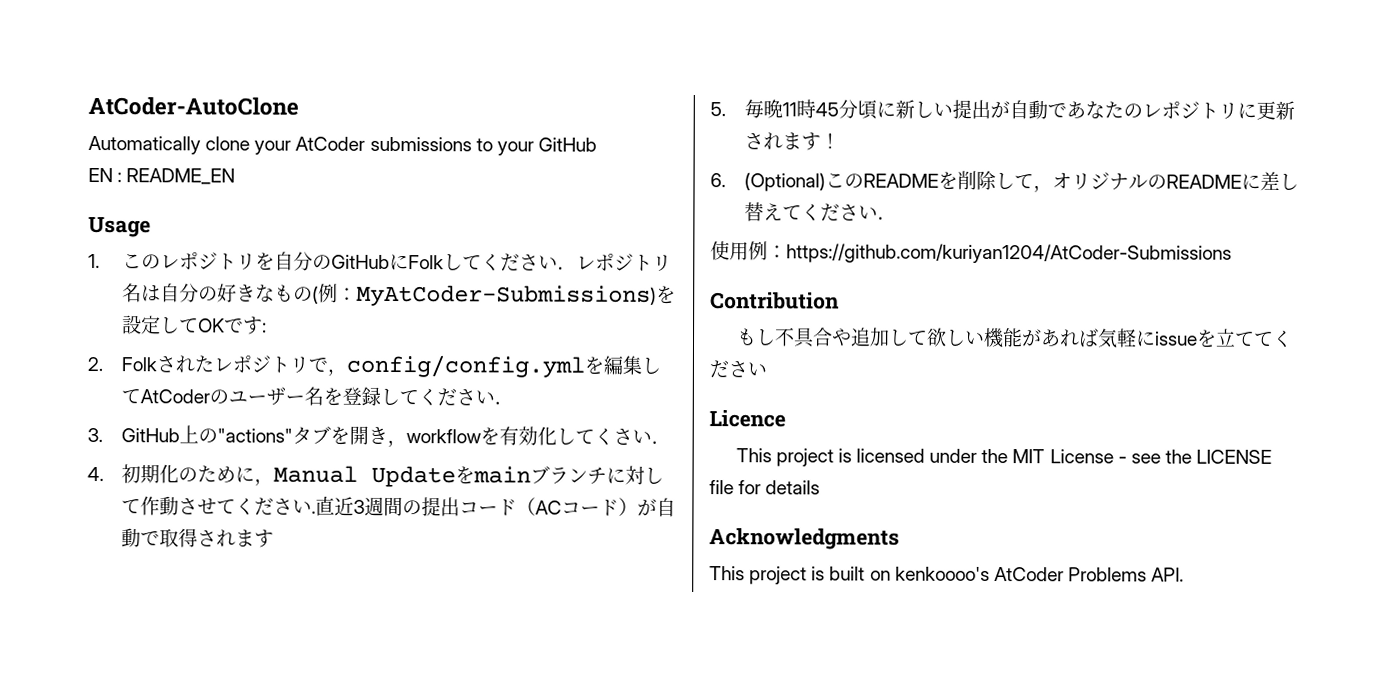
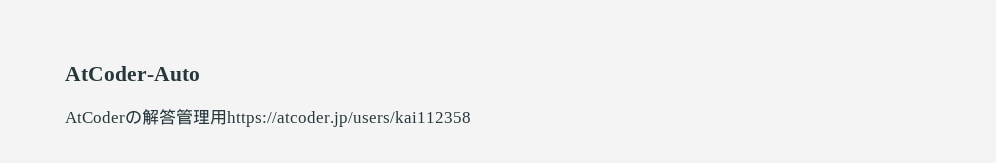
- AtCoder-AutoClone
- Automatically clone your AtCoder submissions to your GitHub
- EN : README_EN
- Usage
- 1.このレポジトリを自分のGitHubにFolkしてください．レポジトリ名は自分の好きなもの(例：MyAtCoder-Submissions)を設定してOKです:
- 2. Folkされたレポジトリで，config/config.ymlを編集してAtCoderのユーザー名を登録してください．
- 3. GitHub上の"actions"タブを開き，workflowを有効化してくさい．
- 4.初期化のために，Manual Updateをmainブランチに対して作動させてください.直近3週間の提出コード（ACコード）が自動で取得されます
- 5.毎晩11時45分頃に新しい提出が自動であなたのレポジトリに更新されます！
- 6. (Optional)このREADMEを削除して，オリジナルのREADMEに差し替えてください．
- 使用例：https://github.com/kuriyan1204/AtCoder-Submissions
- Contribution
- もし不具合や追加して欲しい機能があれば気軽にissueを立ててください
- Licence
- This project is licensed under the MIT License - see the LICENSE file for details
- Acknowledgments
- This project is built on kenkoooo's AtCoder Problems API.
+ AtCoder-Auto
+ AtCoderの解答管理用https://atcoder.jp/users/kai112358

